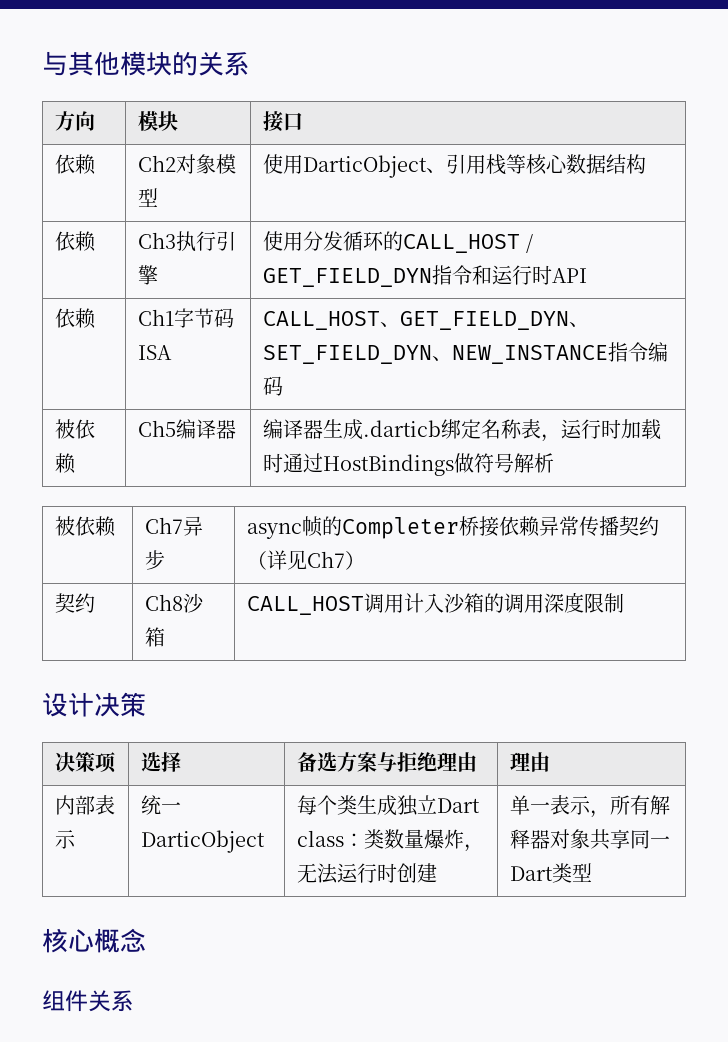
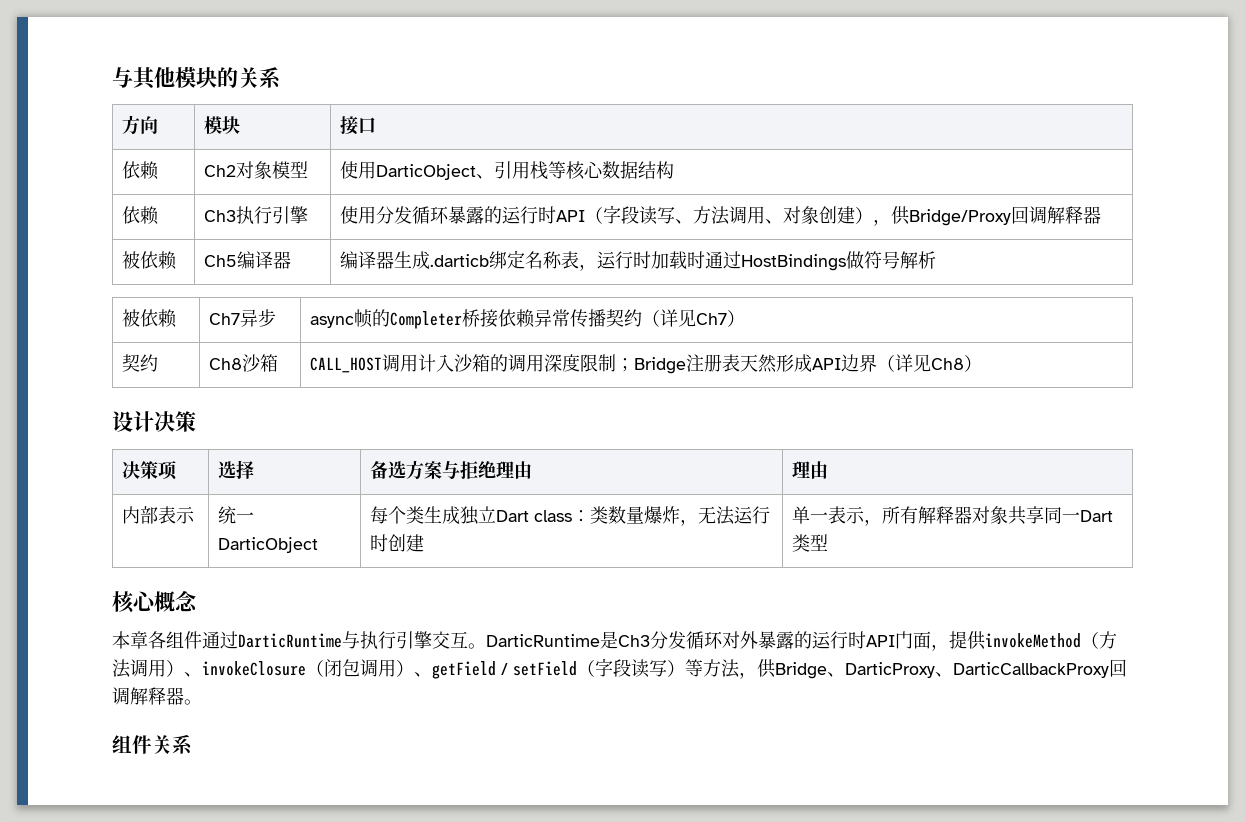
- 依赖 | Ch3执行引擎 | 使用分发循环的CALL_HOST / GET_FIELD_DYN指令和运行时API
- 依赖 | Ch1字节码ISA | CALL_HOST、GET_FIELD_DYN、SET_FIELD_DYN、NEW_INSTANCE指令编码
+ 依赖 | Ch3执行引擎 | 使用分发循环暴露的运行时API（字段读写、方法调用、对象创建），供Bridge/Proxy回调解释器
- 契约 | Ch8沙箱 | CALL_HOST调用计入沙箱的调用深度限制
+ 契约 | Ch8沙箱 | CALL_HOST调用计入沙箱的调用深度限制；Bridge注册表天然形成API边界（详见Ch8）
+ 本章各组件通过DarticRuntime与执行引擎交互。DarticRuntime是Ch3分发循环对外暴露的运行时API门面，提供invokeMethod（方法调用）、invokeClosure（闭包调用）、getField / setField（字段读写）等方法，供Bridge、DarticProxy、DarticCallbackProxy回调解释器。

